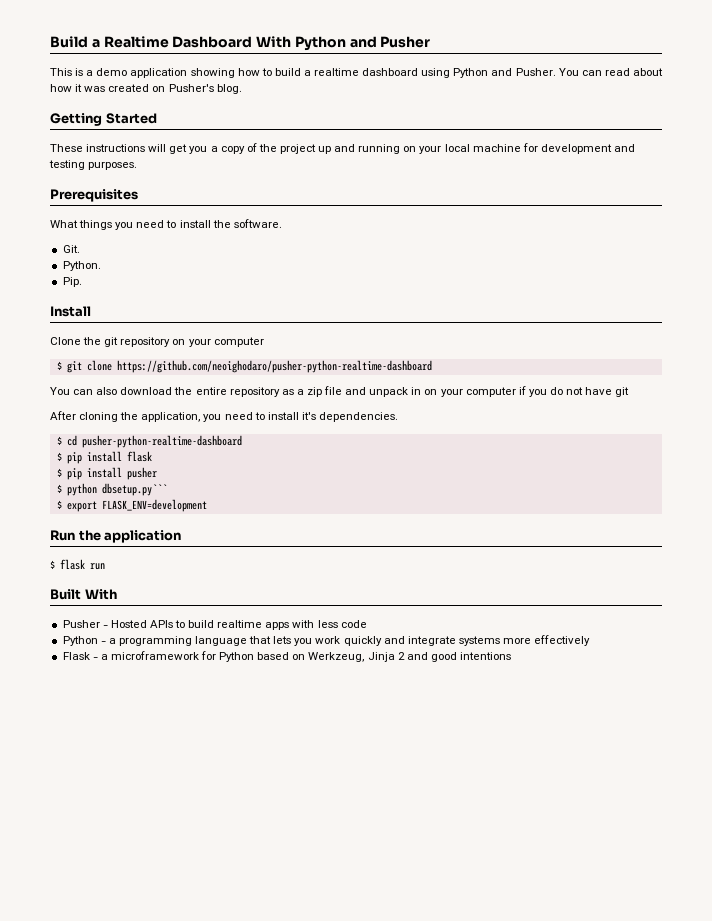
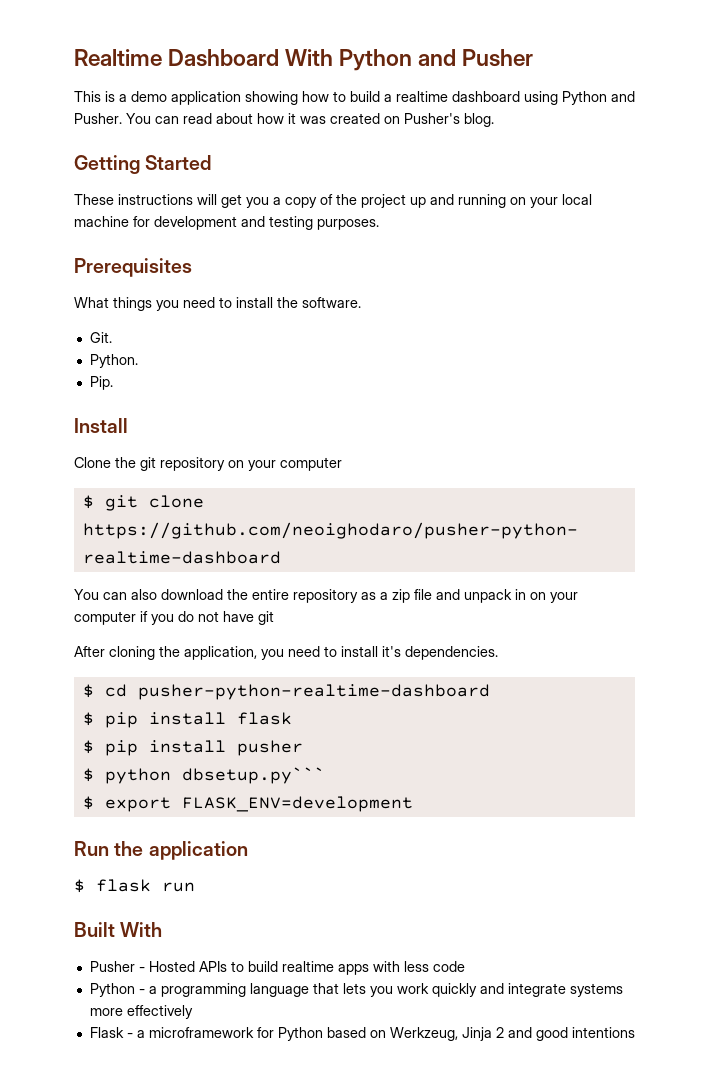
- Build a Realtime Dashboard With Python and Pusher
+ Realtime Dashboard With Python and Pusher

